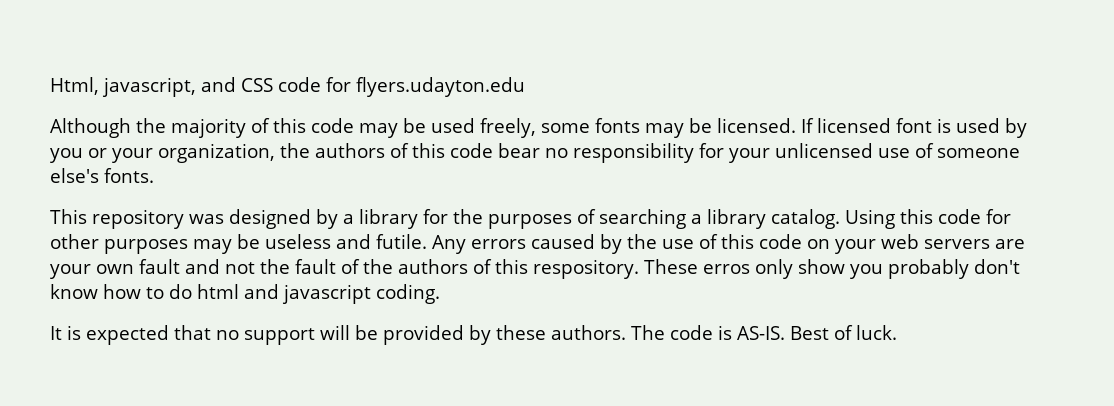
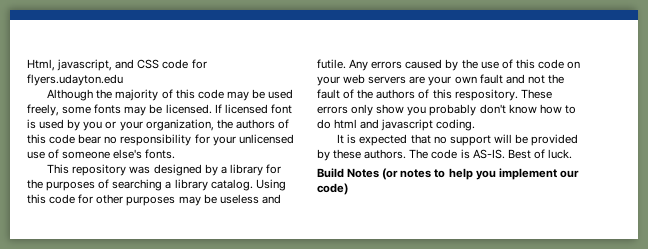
- These erros only show you probably don't know how to do html and javascript coding.
+ These errors only show you probably don't know how to do html and javascript coding.
+ Build Notes (or notes to help you implement our code)

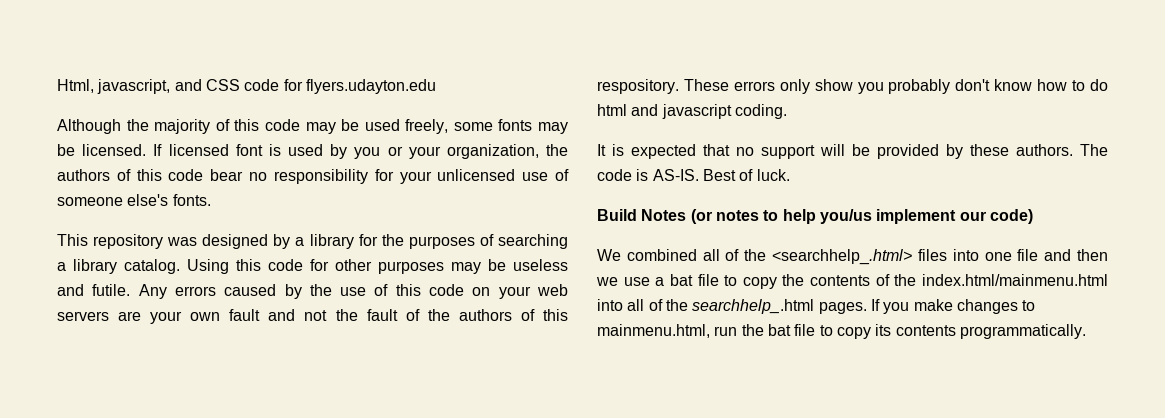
- Build Notes (or notes to help you implement our code)
+ Build Notes (or notes to help you/us implement our code)
+ We combined all of the <searchhelp_.html> files into one file and then we use a bat file to copy the contents of the index.html/mainmenu.html into all of the searchhelp_.html pages. If you make changes to mainmenu.html, run the bat file to copy its contents programmatically.

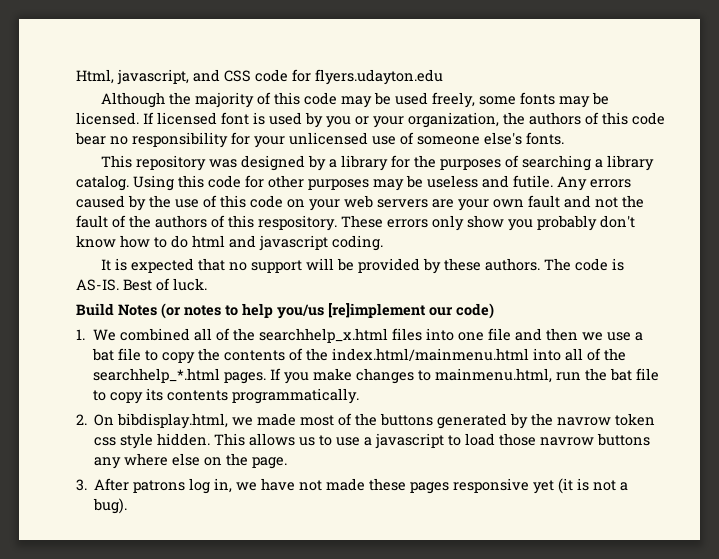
- Build Notes (or notes to help you/us implement our code)
+ Build Notes (or notes to help you/us [re]implement our code)
- We combined all of the <searchhelp_.html> files into one file and then we use a bat file to copy the contents of the index.html/mainmenu.html into all of the searchhelp_.html pages.
+ 1. We combined all of the searchhelp_x.html files into one file and then we use a bat file to copy the contents of the index.html/mainmenu.html into all of the searchhelp_*.html pages.
+ 2. On bibdisplay.html, we made most of the buttons generated by the navrow token css style hidden. This allows us to use a javascript to load those navrow buttons any where else on the page.
+ 3. After patrons log in, we have not made these pages responsive yet (it is not a bug).

